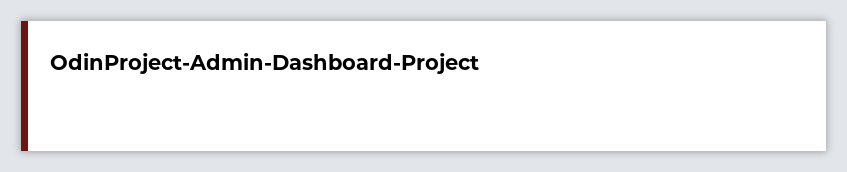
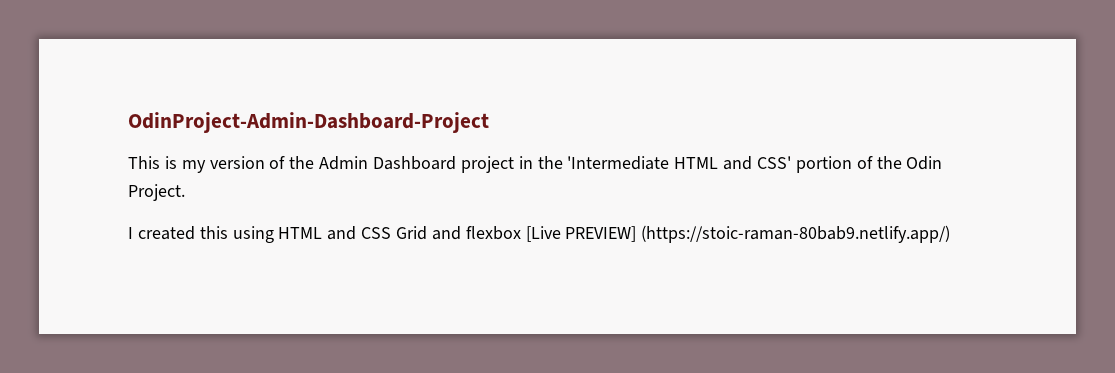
+ This is my version of the Admin Dashboard project in the 'Intermediate HTML and CSS' portion of the Odin Project.
+ I created this using HTML and CSS Grid and flexbox [Live PREVIEW] (https://stoic-raman-80bab9.netlify.app/)

